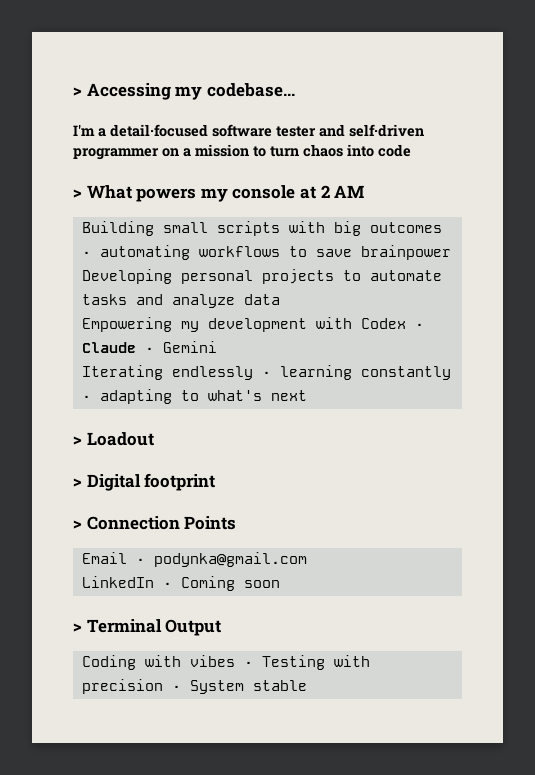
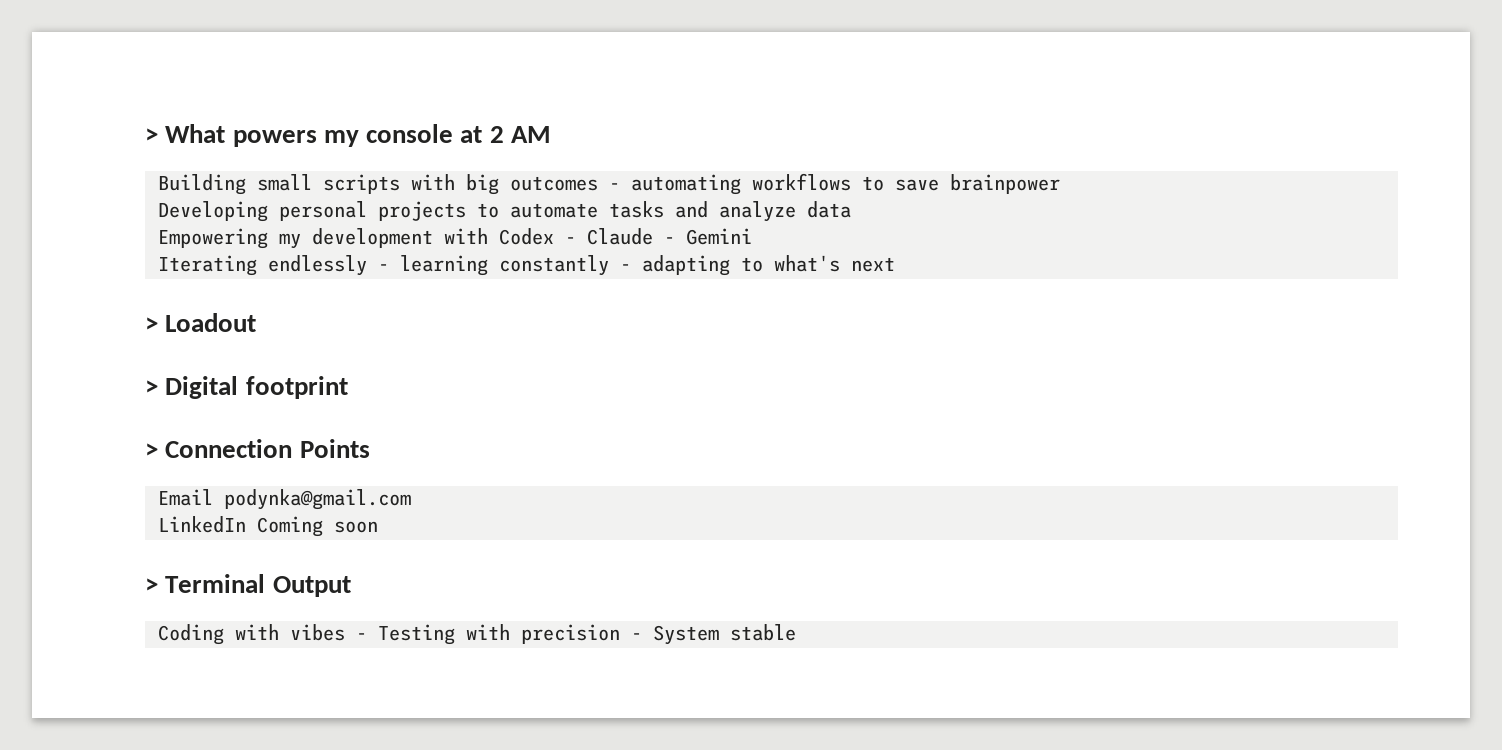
- > Accessing my codebase...
- I'm a detail·focused software tester and self·driven programmer on a mission to turn chaos into code
- Building small scripts with big outcomes · automating workflows to save brainpower
+ Building small scripts with big outcomes - automating workflows to save brainpower
- Empowering my development with Codex · Claude · Gemini
+ Empowering my development with Codex - Claude - Gemini
- Iterating endlessly · learning constantly · adapting to what's next
+ Iterating endlessly - learning constantly - adapting to what's next
- Email · podynka@gmail.com
+ Email podynka@gmail.com
- LinkedIn · Coming soon
+ LinkedIn Coming soon
- Coding with vibes · Testing with precision · System stable
+ Coding with vibes - Testing with precision - System stable

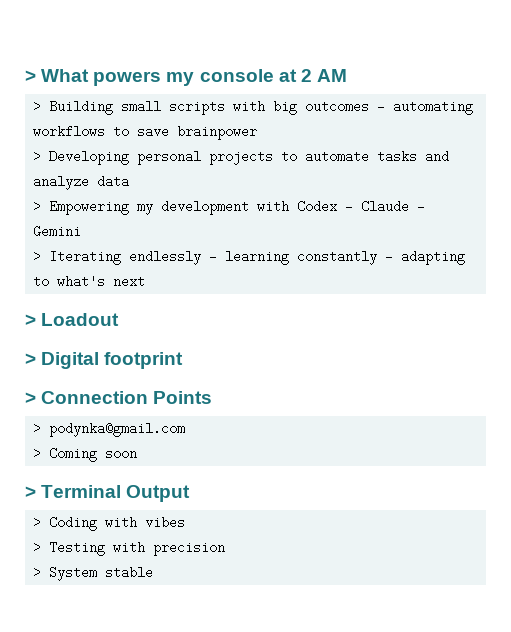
- Building small scripts with big outcomes - automating workflows to save brainpower
+ > Building small scripts with big outcomes - automating workflows to save brainpower
- Developing personal projects to automate tasks and analyze data
+ > Developing personal projects to automate tasks and analyze data
- Empowering my development with Codex - Claude - Gemini
+ > Empowering my development with Codex - Claude - Gemini
- Iterating endlessly - learning constantly - adapting to what's next
+ > Iterating endlessly - learning constantly - adapting to what's next
- Email podynka@gmail.com
+ > podynka@gmail.com
- LinkedIn Coming soon
+ > Coming soon
- Coding with vibes - Testing with precision - System stable
+ > Coding with vibes
+ > Testing with precision
+ > System stable

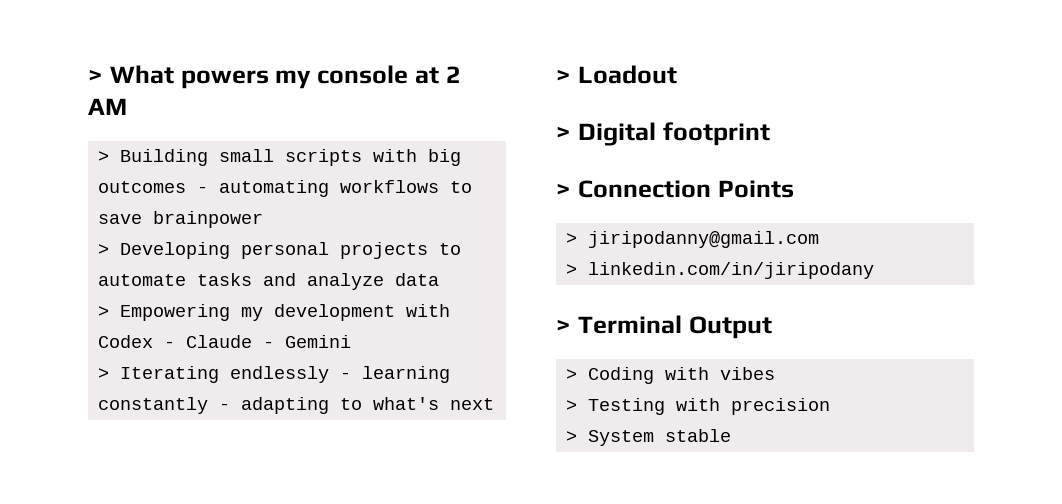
- > podynka@gmail.com
- > Coming soon
+ > jiripodanny@gmail.com
+ > linkedin.com/in/jiripodany

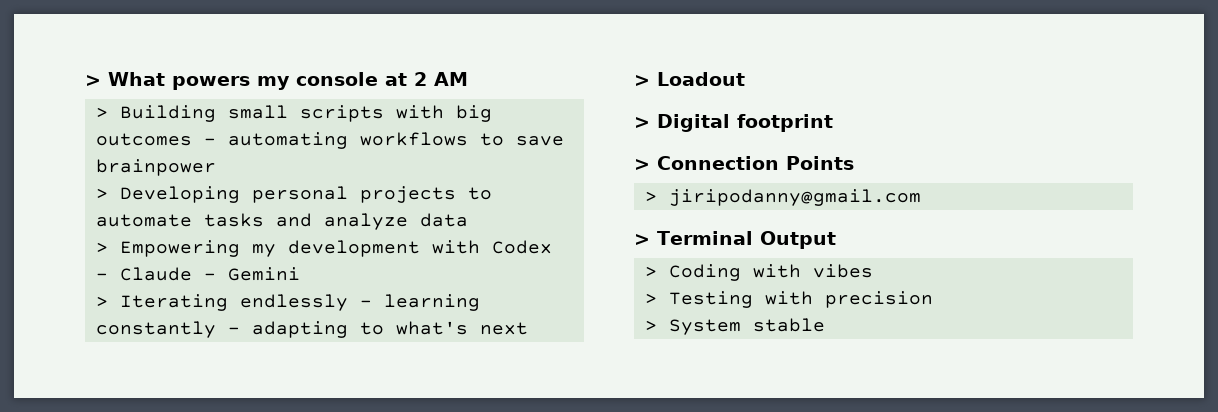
- > linkedin.com/in/jiripodany

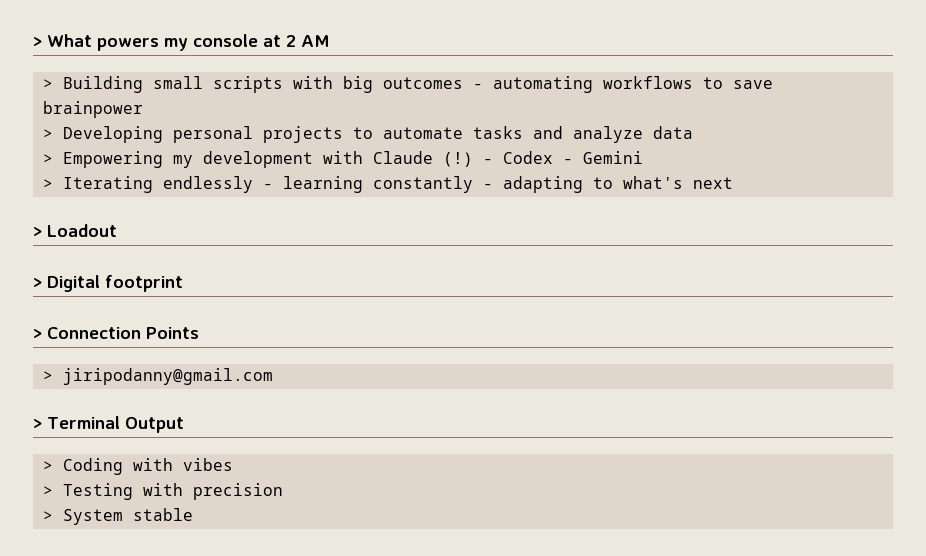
- > Empowering my development with Codex - Claude - Gemini
+ > Empowering my development with Claude (!) - Codex - Gemini

